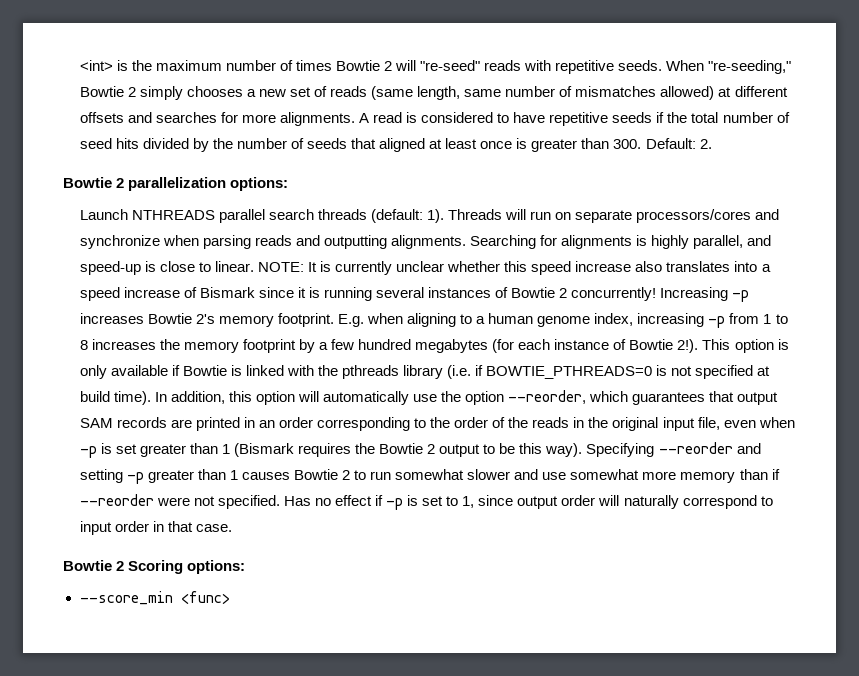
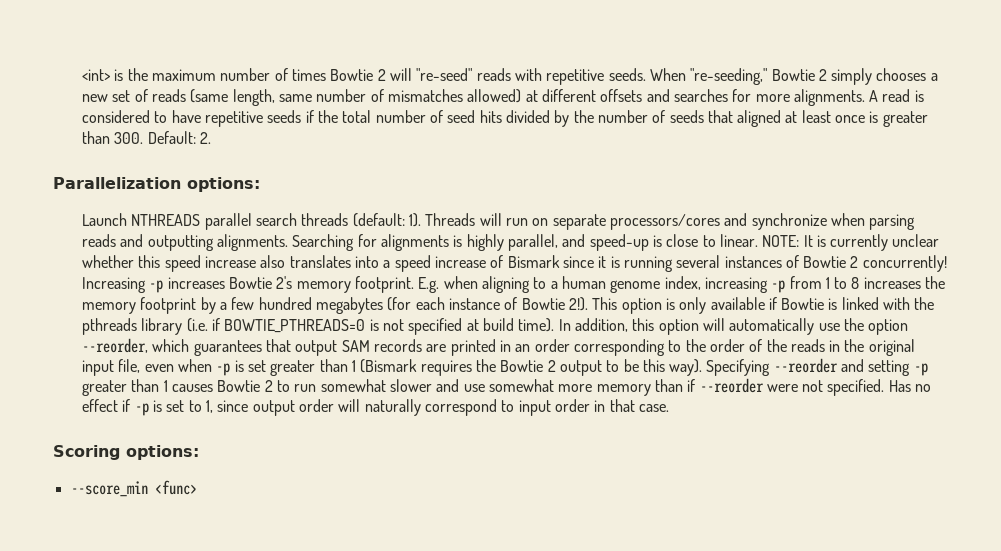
- Bowtie 2 parallelization options:
+ Parallelization options:
- Bowtie 2 Scoring options:
+ Scoring options:

